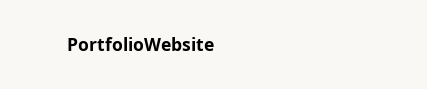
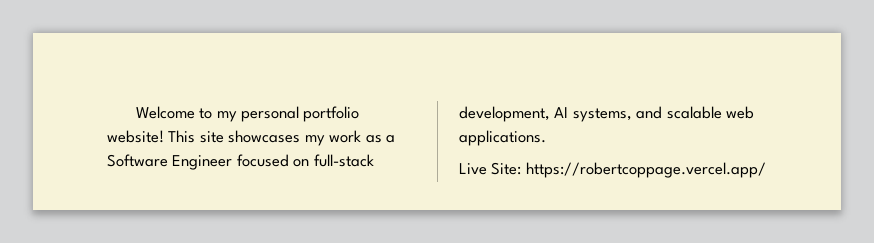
- PortfolioWebsite
+ Welcome to my personal portfolio website! This site showcases my work as a Software Engineer focused on full-stack development, AI systems, and scalable web applications.
+ Live Site: https://robertcoppage.vercel.app/

